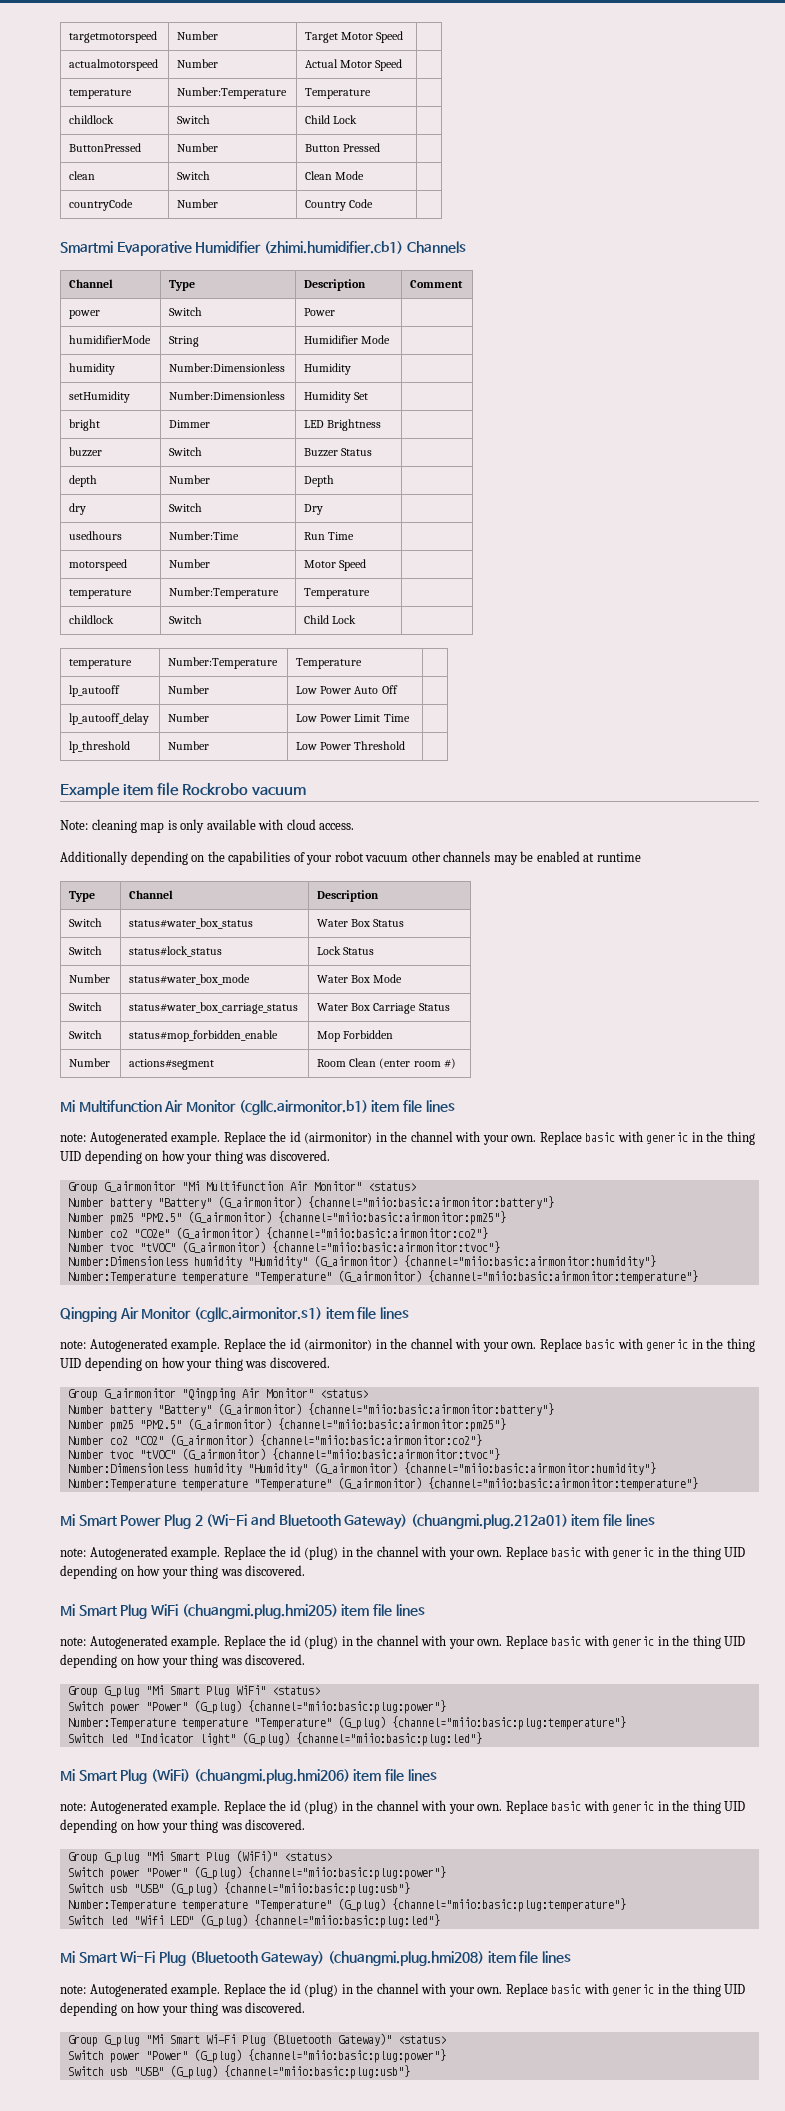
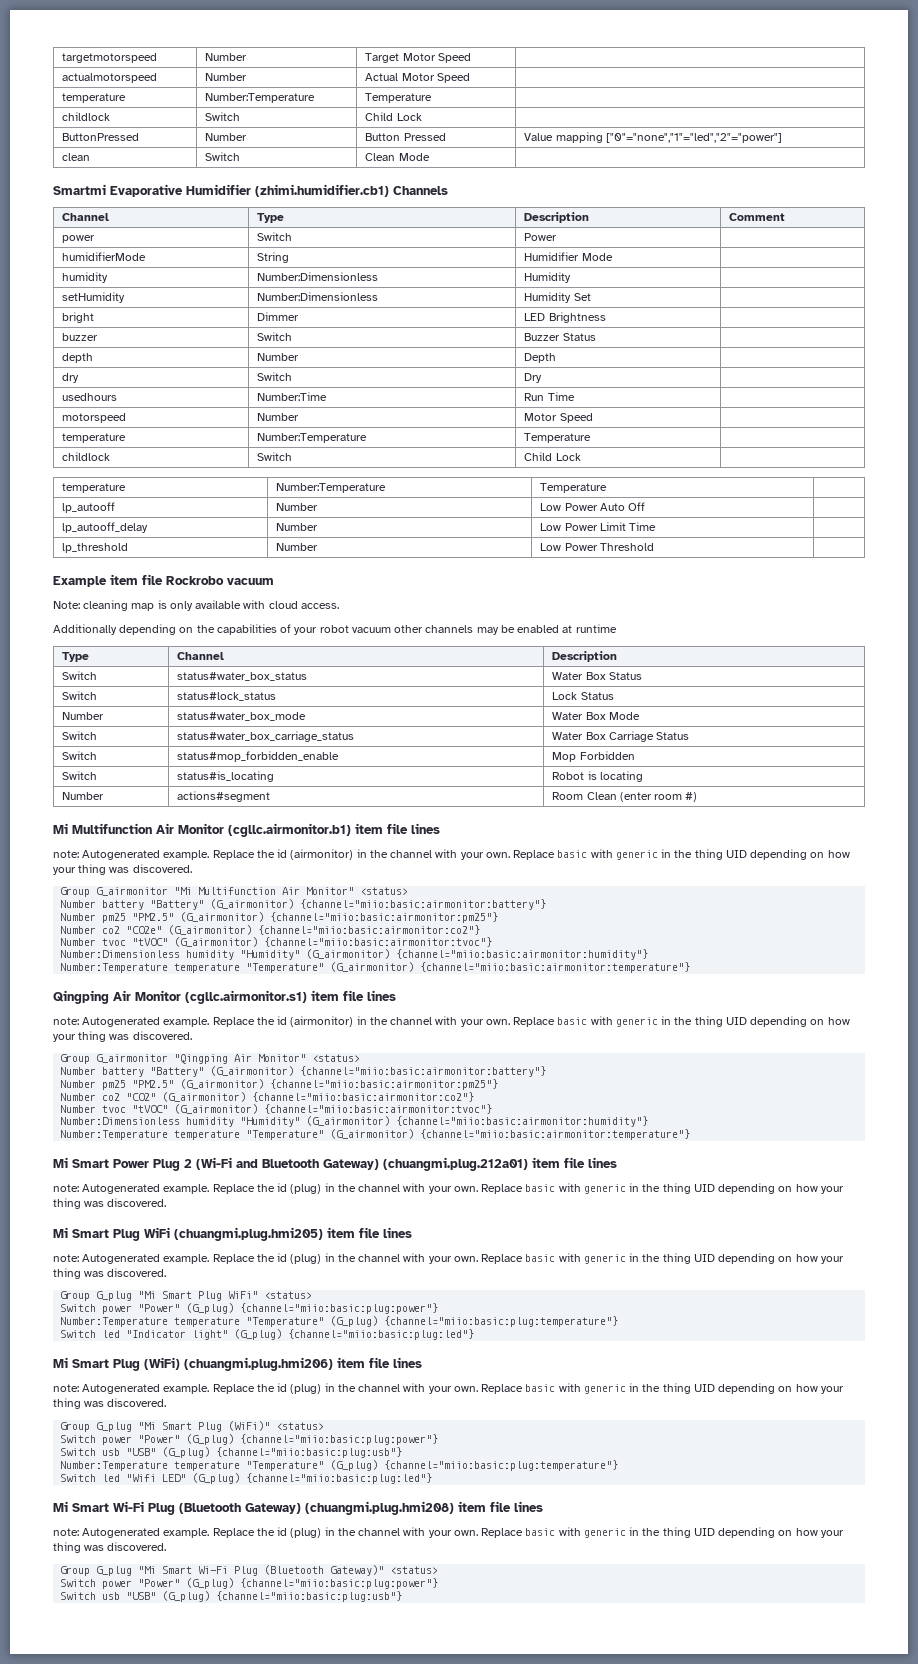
- ButtonPressed | Number | Button Pressed |
+ ButtonPressed | Number | Button Pressed | Value mapping ["0"="none","1"="led","2"="power"]
- countryCode | Number | Country Code |
+ Switch | status#is_locating | Robot is locating

